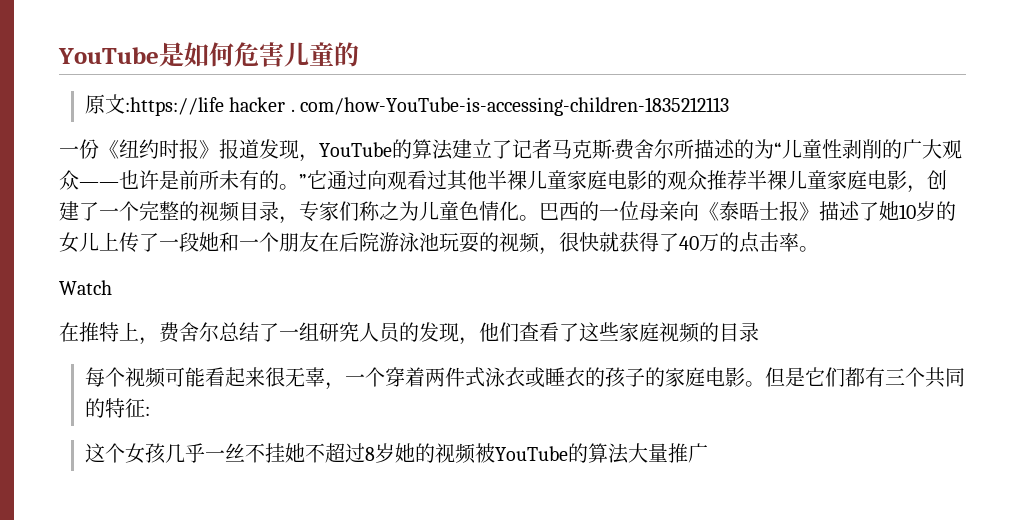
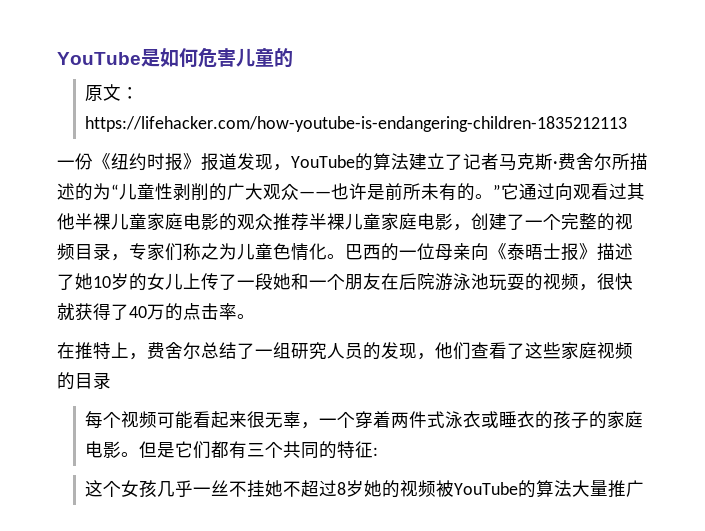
- 原文:https://life hacker . com/how-YouTube-is-accessing-children-1835212113
+ 原文：https://lifehacker.com/how-youtube-is-endangering-children-1835212113
- Watch

